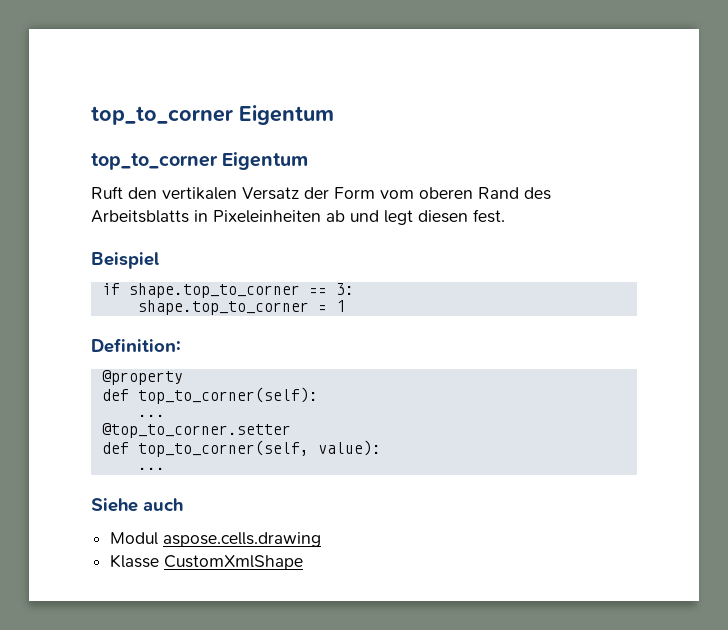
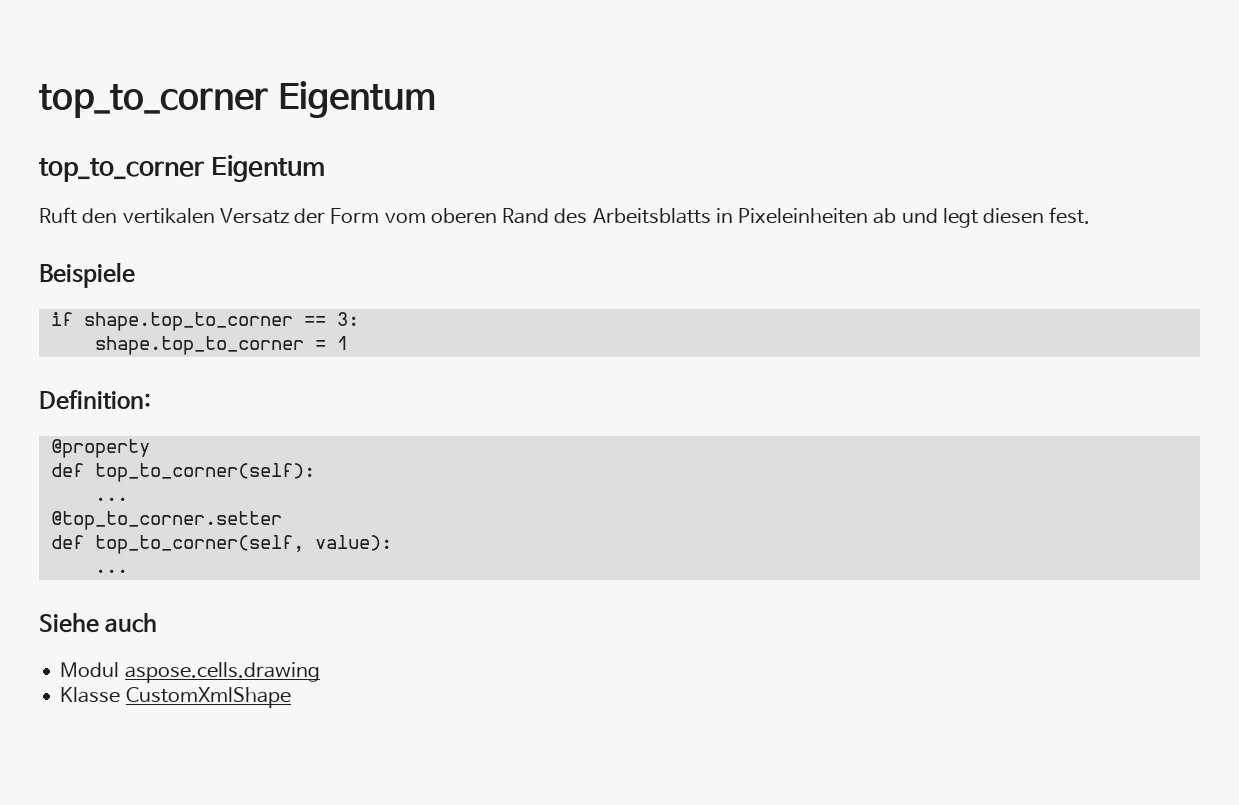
- Beispiel
+ Beispiele

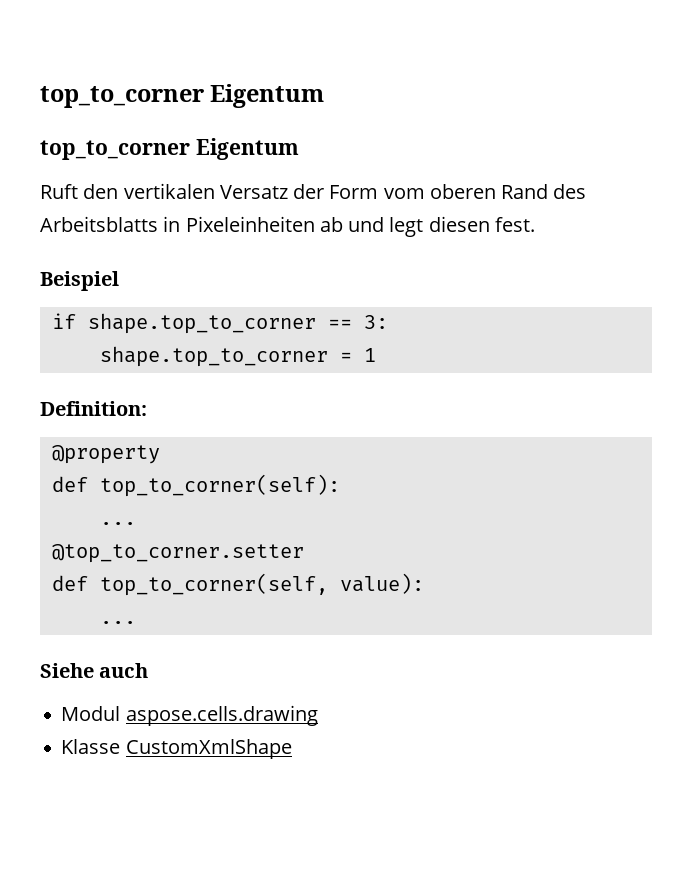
- Beispiele
+ Beispiel

